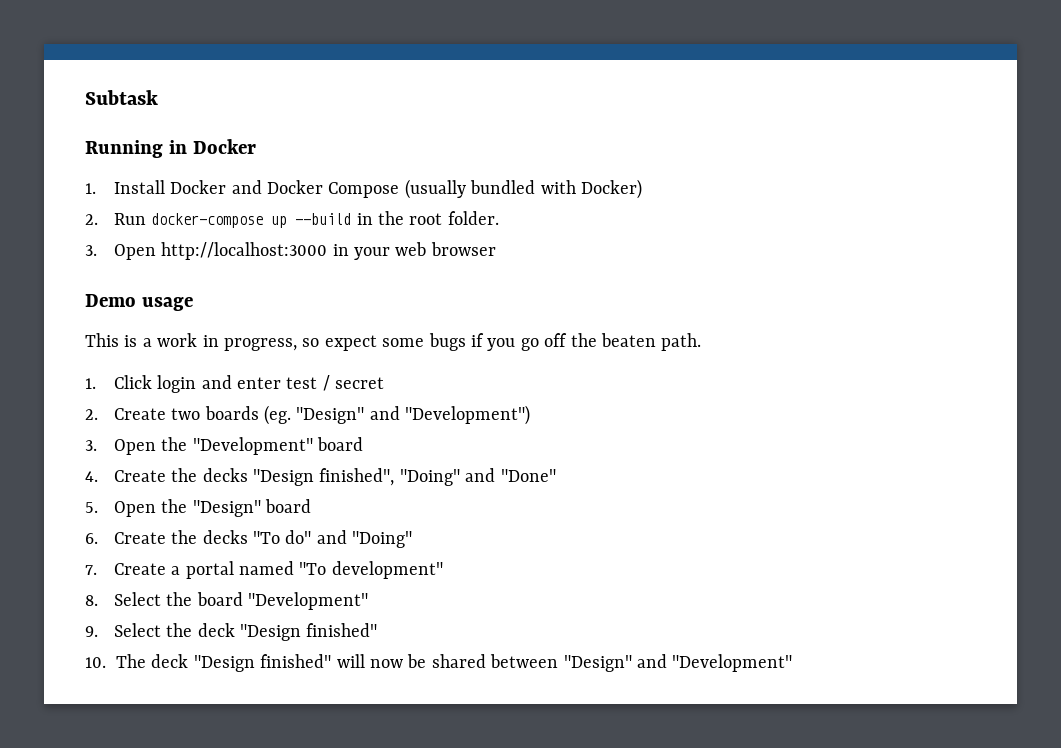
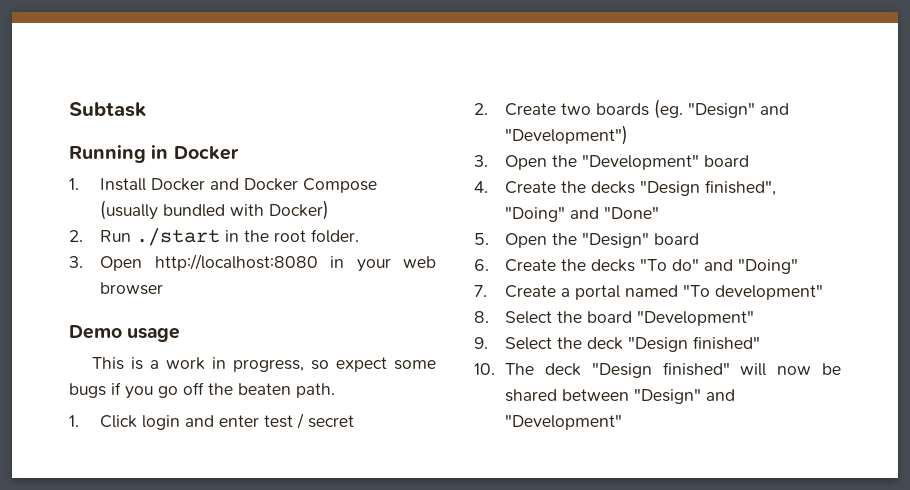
- 2. Run docker-compose up --build in the root folder.
+ 2. Run ./start in the root folder.
- 3. Open http://localhost:3000 in your web browser
+ 3. Open http://localhost:8080 in your web browser

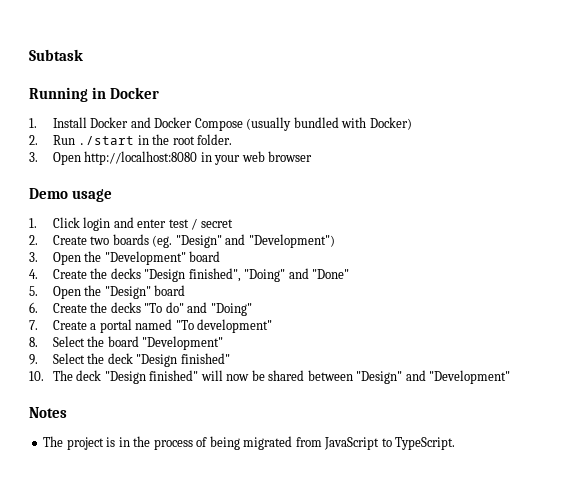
- This is a work in progress, so expect some bugs if you go off the beaten path.
+ Notes
+ The project is in the process of being migrated from JavaScript to TypeScript.

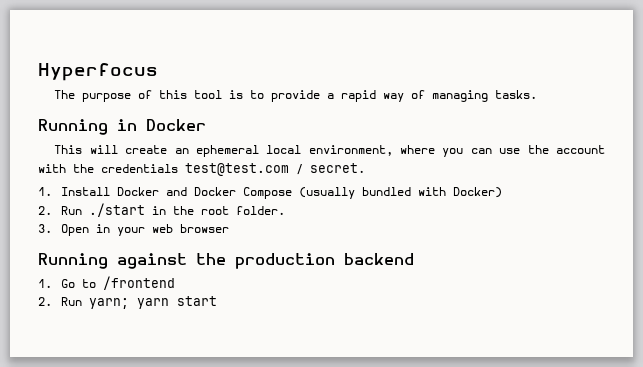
- Subtask
+ Hyperfocus
+ The purpose of this tool is to provide a rapid way of managing tasks.
  Running in Docker
+ This will create an ephemeral local environment, where you can use the account with the credentials test@test.com / secret.
- 3. Open http://localhost:8080 in your web browser
+ 3. Open in your web browser
- Demo usage
- 1. Click login and enter test / secret
- 2. Create two boards (eg. "Design" and "Development")
- 3. Open the "Development" board
- 4. Create the decks "Design finished", "Doing" and "Done"
- 5. Open the "Design" board
- 6. Create the decks "To do" and "Doing"
- 7. Create a portal named "To development"
- 8. Select the board "Development"
- 9. Select the deck "Design finished"
- 10. The deck "Design finished" will now be shared between "Design" and "Development"
- Notes
- The project is in the process of being migrated from JavaScript to TypeScript.
+ Running against the production backend
+ 1. Go to /frontend
+ 2. Run yarn; yarn start

